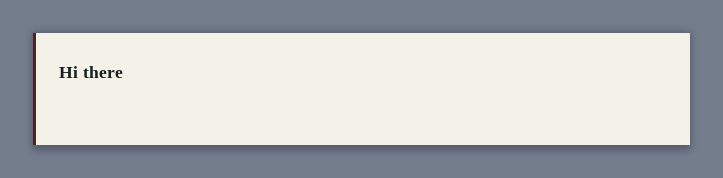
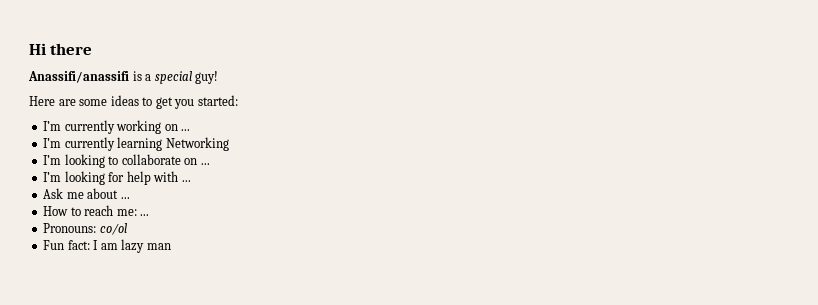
+ Anassifi/anassifi is a special guy!
+ Here are some ideas to get you started:
+ I’m currently working on ...
+ I’m currently learning Networking
+ I’m looking to collaborate on ...
+ I’m looking for help with ...
+ Ask me about ...
+ How to reach me: ...
+ Pronouns: co/ol
+ Fun fact: I am lazy man

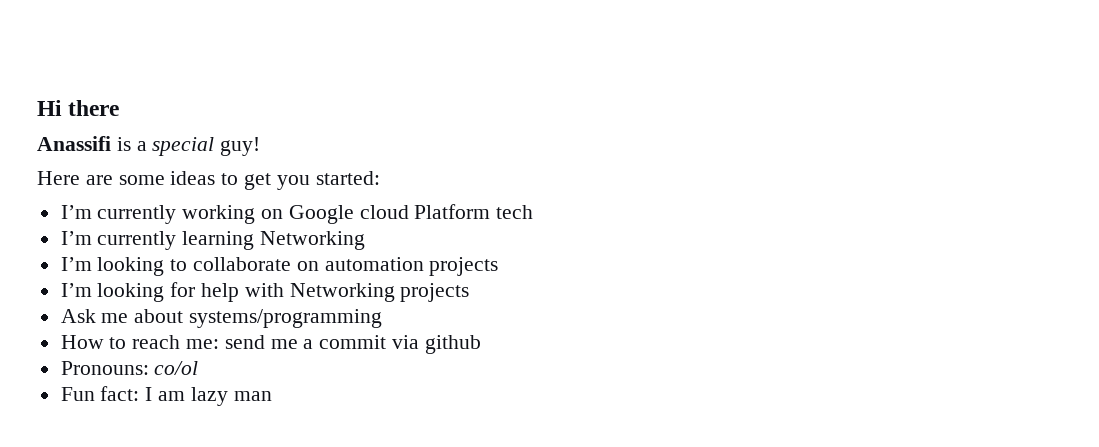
- Anassifi/anassifi is a special guy!
+ Anassifi is a special guy!
- I’m currently working on ...
+ I’m currently working on Google cloud Platform tech
- I’m looking to collaborate on ...
+ I’m looking to collaborate on automation projects
- I’m looking for help with ...
+ I’m looking for help with Networking projects
- Ask me about ...
+ Ask me about systems/programming
- How to reach me: ...
+ How to reach me: send me a commit via github

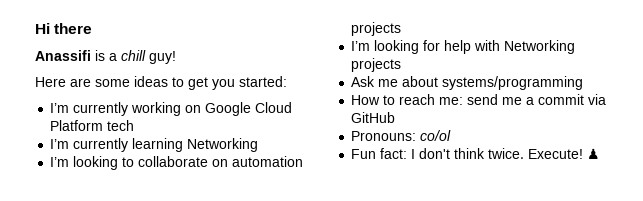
- Anassifi is a special guy!
+ Anassifi is a chill guy!
- I’m currently working on Google cloud Platform tech
+ I’m currently working on Google Cloud Platform tech
- How to reach me: send me a commit via github
+ How to reach me: send me a commit via GitHub
- Fun fact: I am lazy man
+ Fun fact: I don't think twice. Execute! ♟

